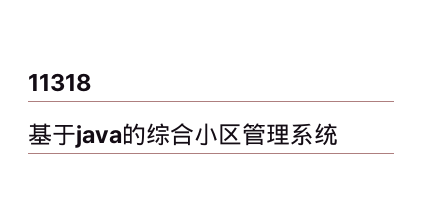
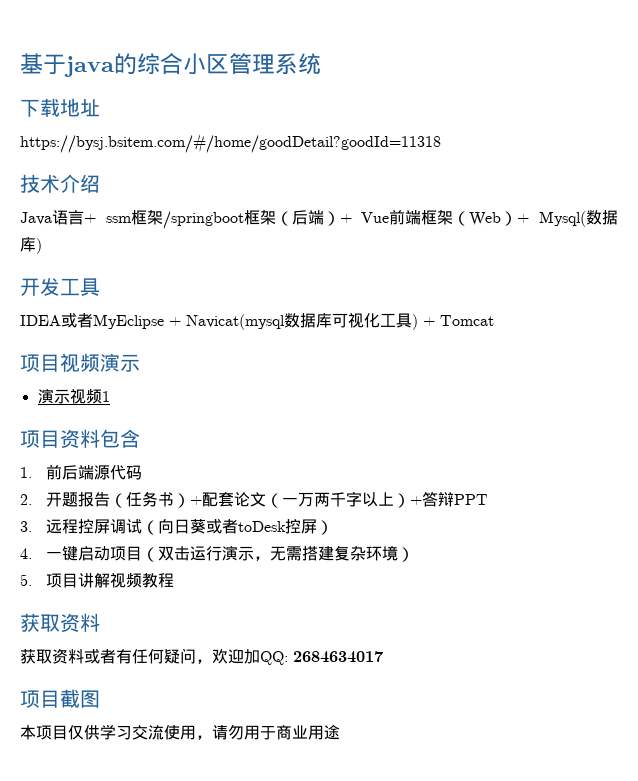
- 11318
+ 下载地址
+ https://bysj.bsitem.com/#/home/goodDetail?goodId=11318
+ 技术介绍
+ Java语言+ ssm框架/springboot框架（后端）+ Vue前端框架（Web）+ Mysql(数据库)
+ 开发工具
+ IDEA或者MyEclipse + Navicat(mysql数据库可视化工具) + Tomcat
+ 项目视频演示
+ 演示视频1
+ 项目资料包含
+ 1.前后端源代码
+ 2.开题报告（任务书）+配套论文（一万两千字以上）+答辩PPT
+ 3.远程控屏调试（向日葵或者toDesk控屏）
+ 4.一键启动项目（双击运行演示，无需搭建复杂环境）
+ 5.项目讲解视频教程
+ 获取资料
+ 获取资料或者有任何疑问，欢迎加QQ: 2684634017
+ 项目截图
+ 本项目仅供学习交流使用，请勿用于商业用途

